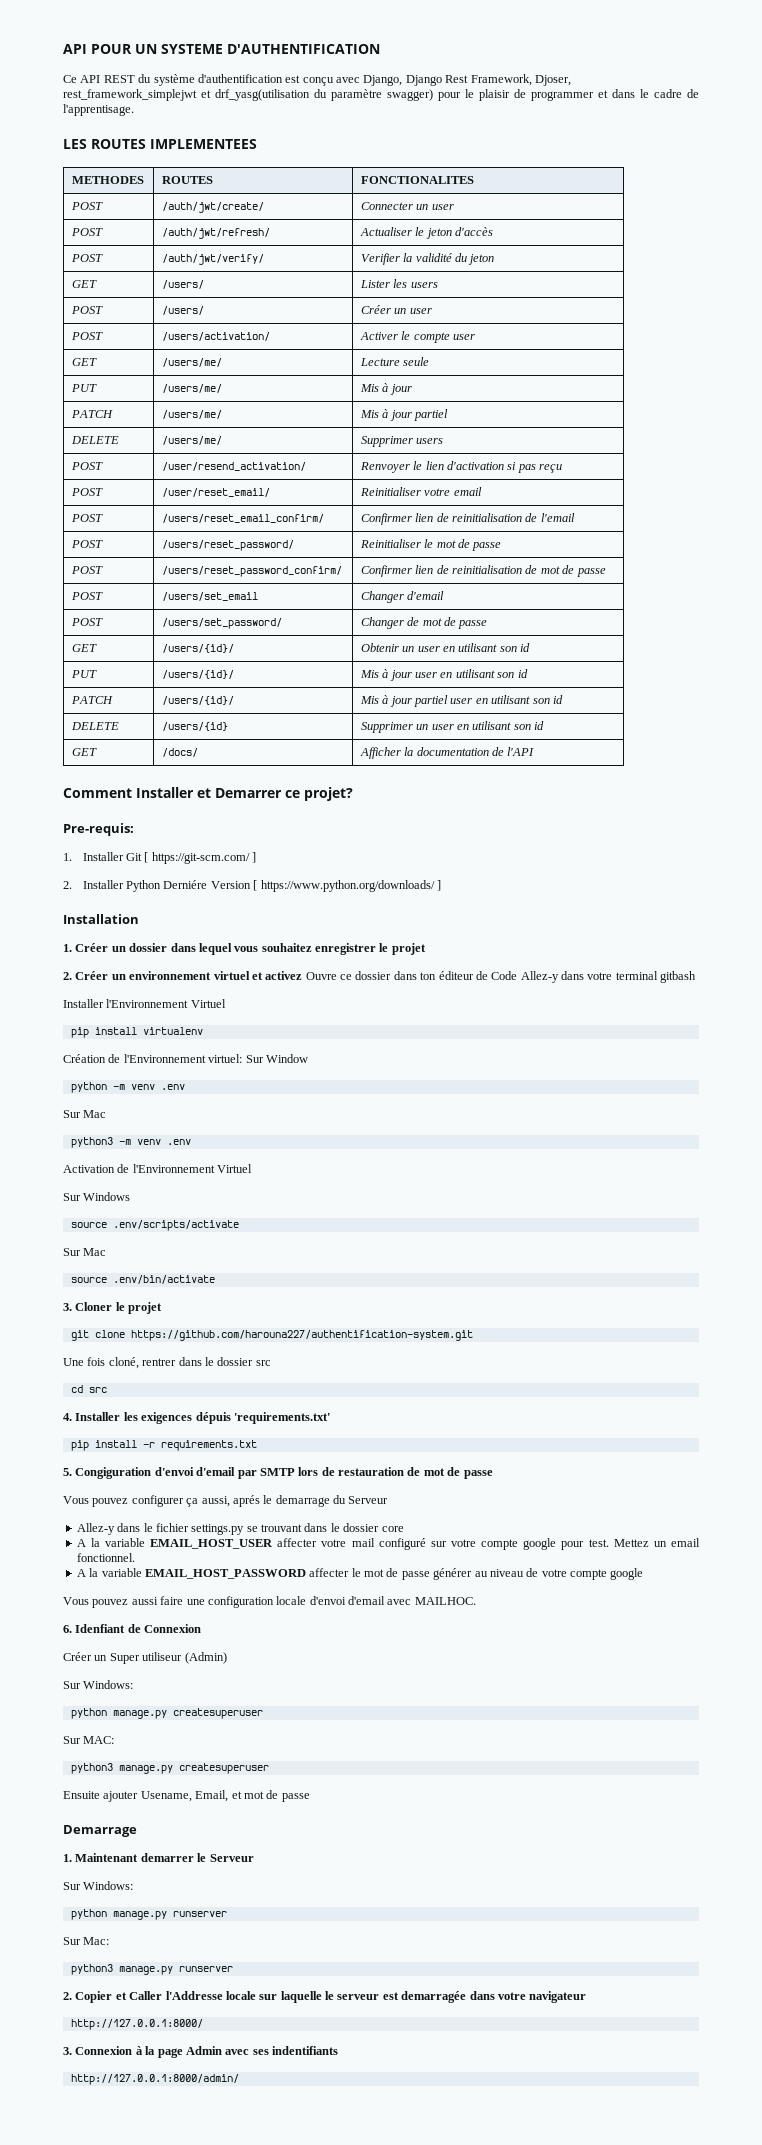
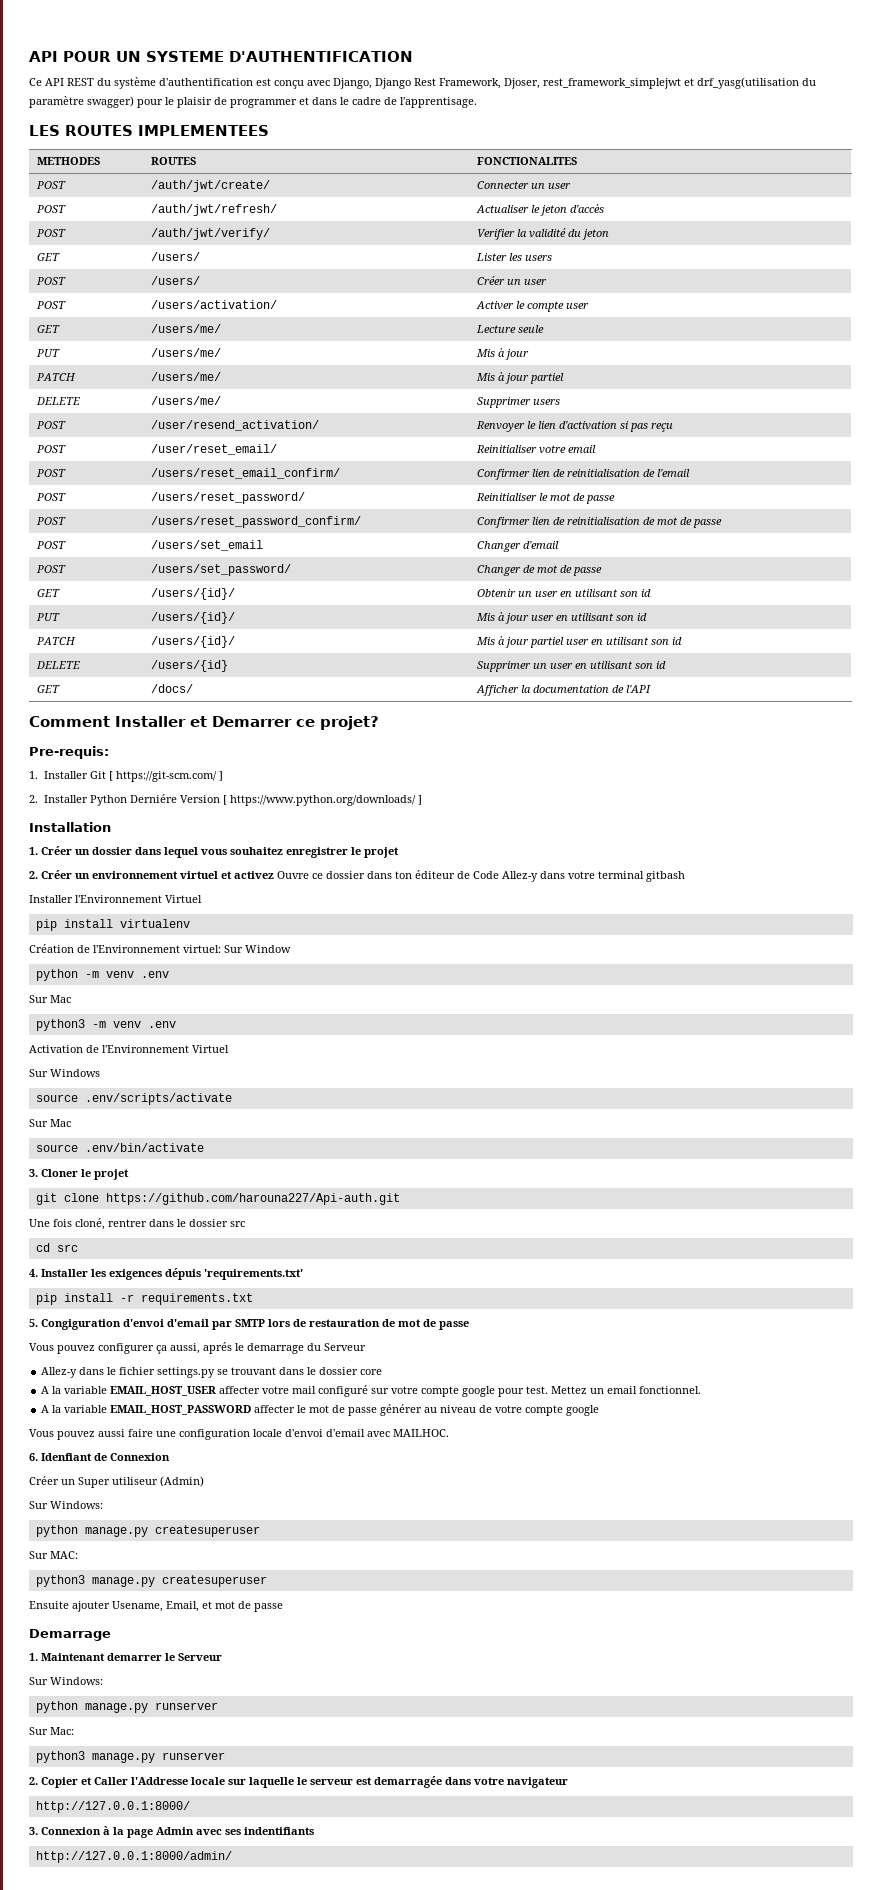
- git clone https://github.com/harouna227/authentification-system.git
+ git clone https://github.com/harouna227/Api-auth.git

